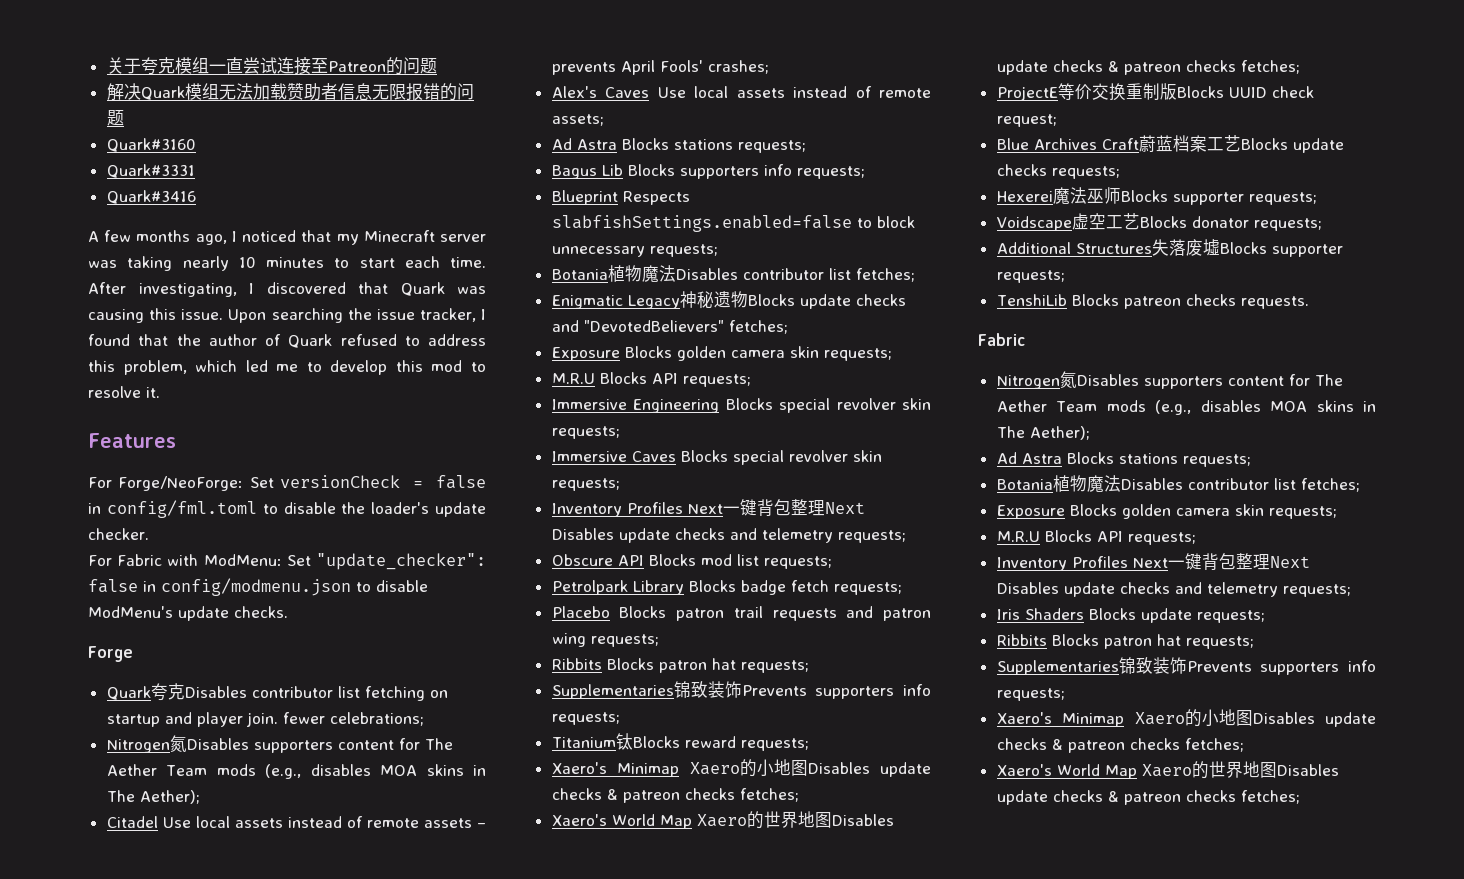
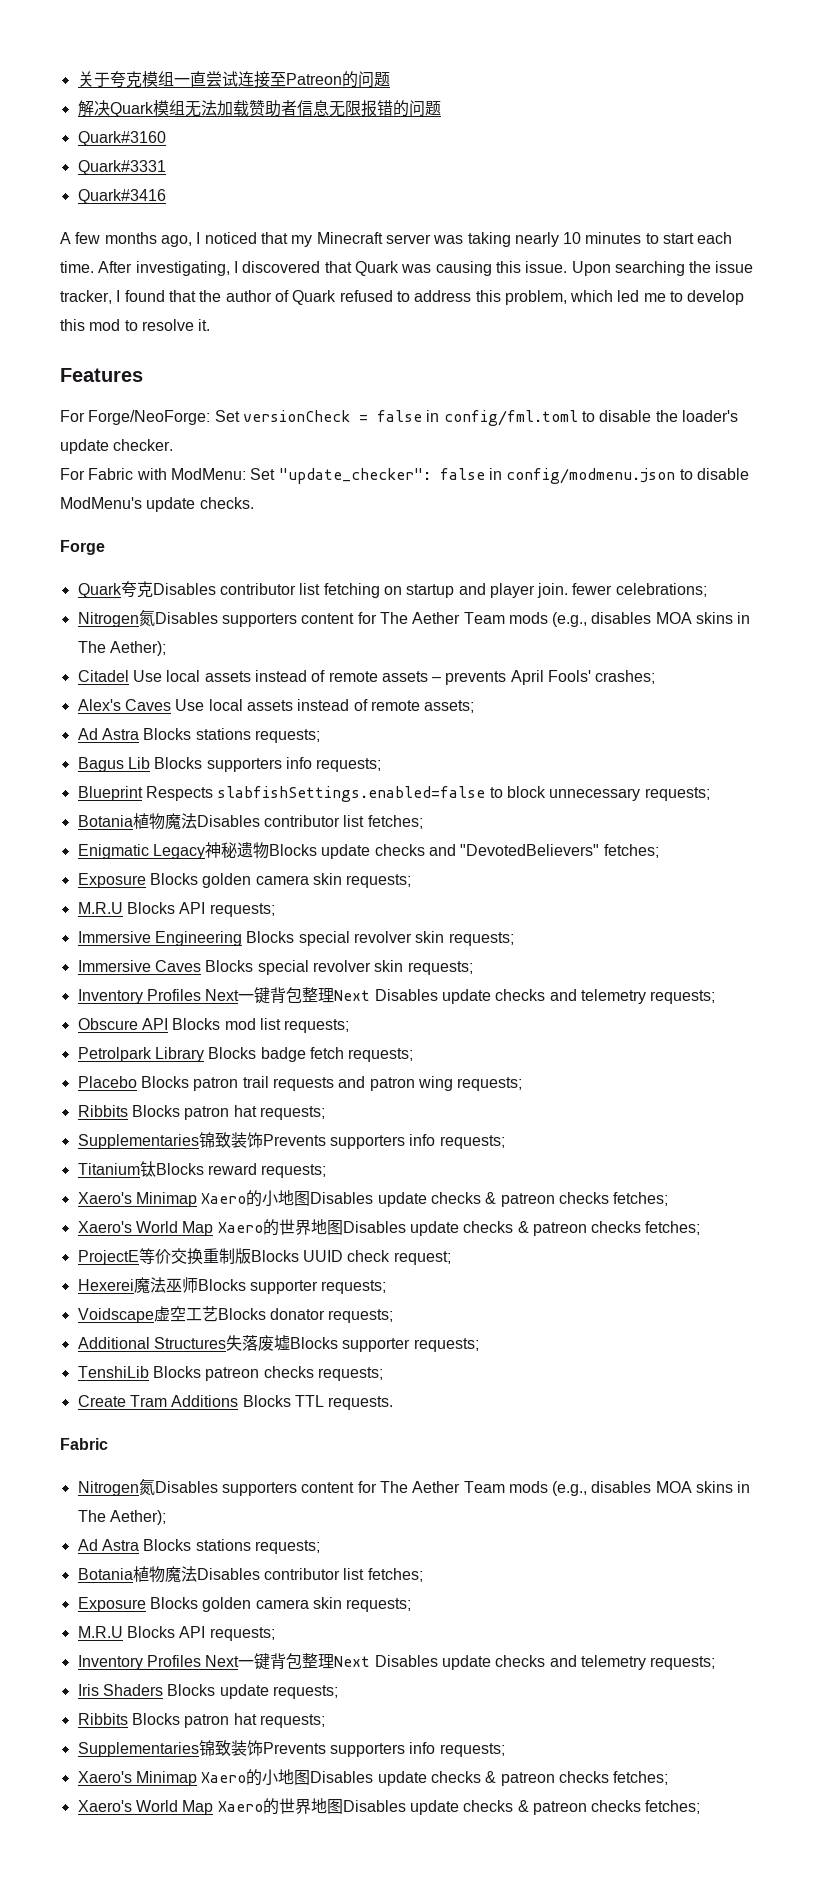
- Blue Archives Craft蔚蓝档案工艺Blocks update checks requests;
- TenshiLib Blocks patreon checks requests.
+ TenshiLib Blocks patreon checks requests;
+ Create Tram Additions Blocks TTL requests.

